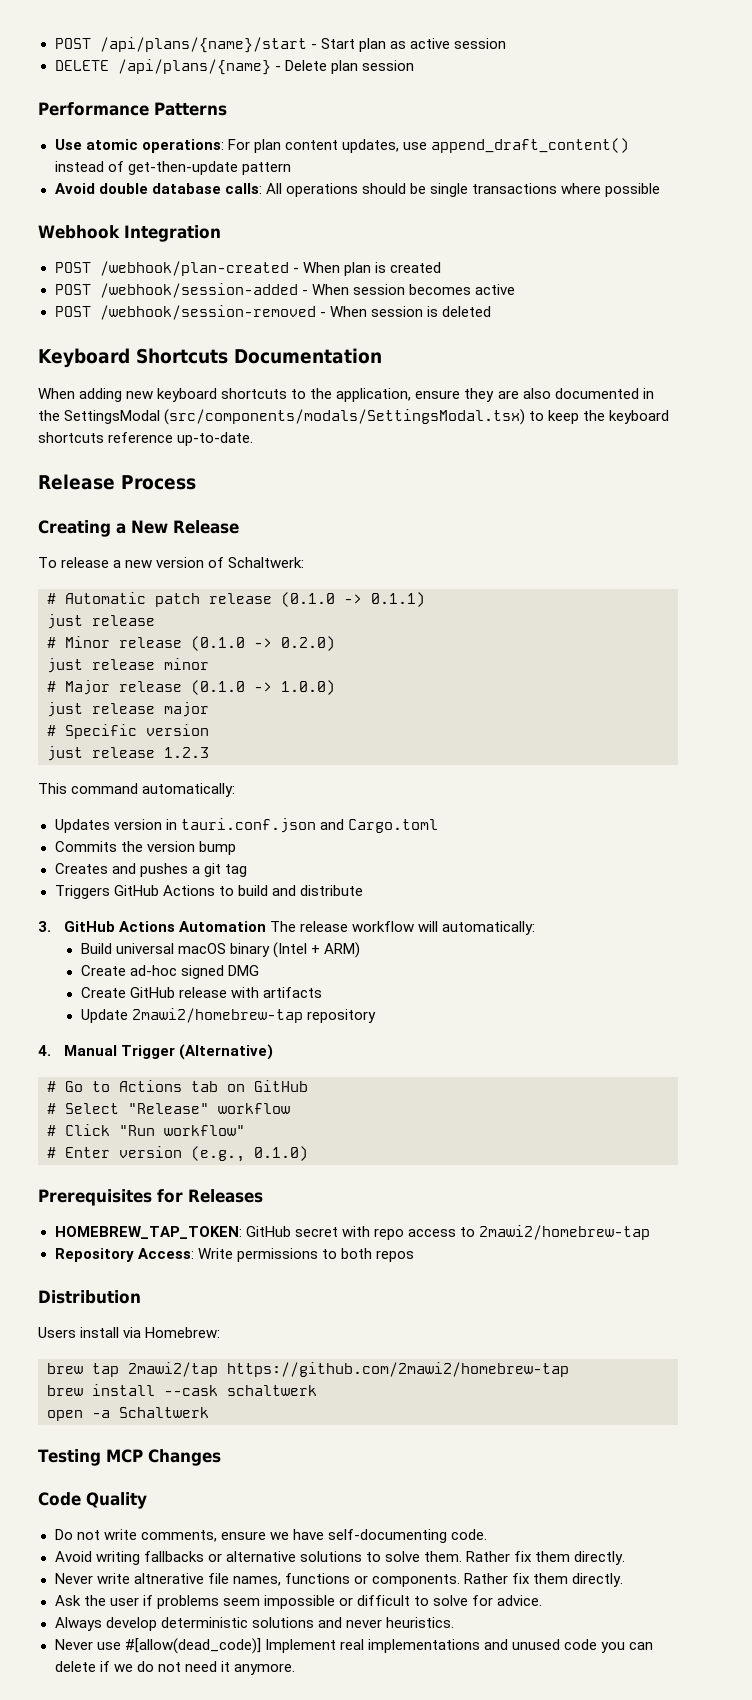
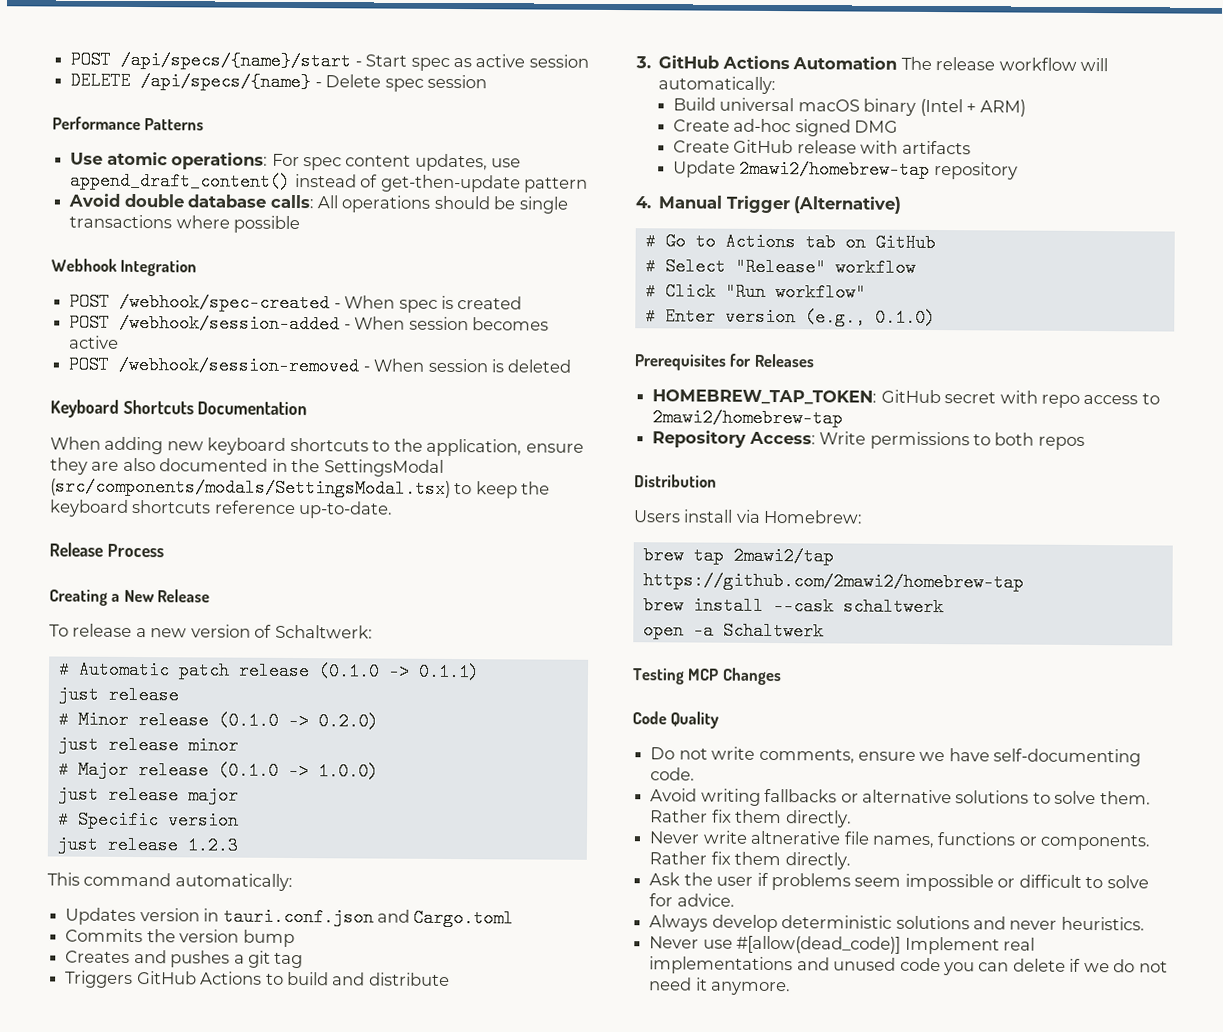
- POST /api/plans/{name}/start - Start plan as active session
+ POST /api/specs/{name}/start - Start spec as active session
- DELETE /api/plans/{name} - Delete plan session
+ DELETE /api/specs/{name} - Delete spec session
- Use atomic operations: For plan content updates, use append_draft_content() instead of get-then-update pattern
+ Use atomic operations: For spec content updates, use append_draft_content() instead of get-then-update pattern
- POST /webhook/plan-created - When plan is created
+ POST /webhook/spec-created - When spec is created

